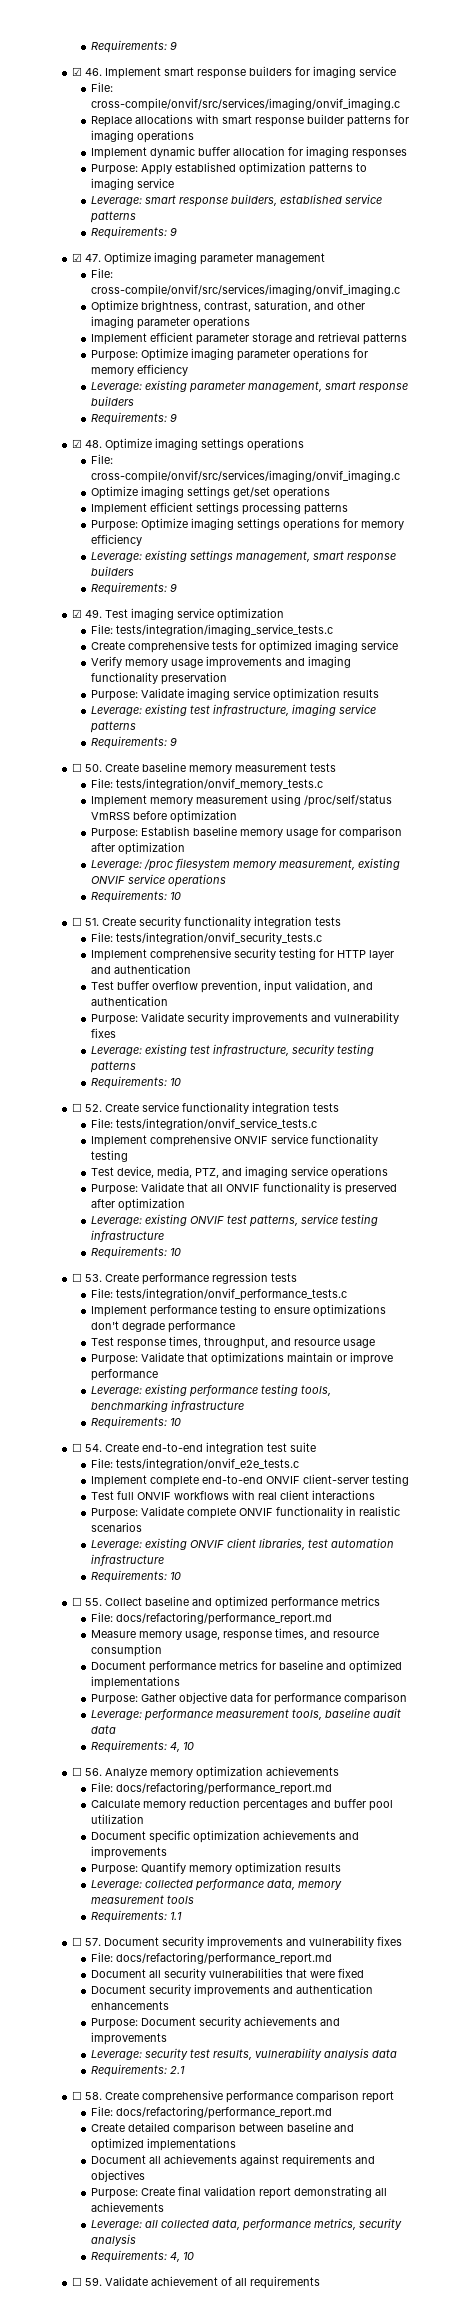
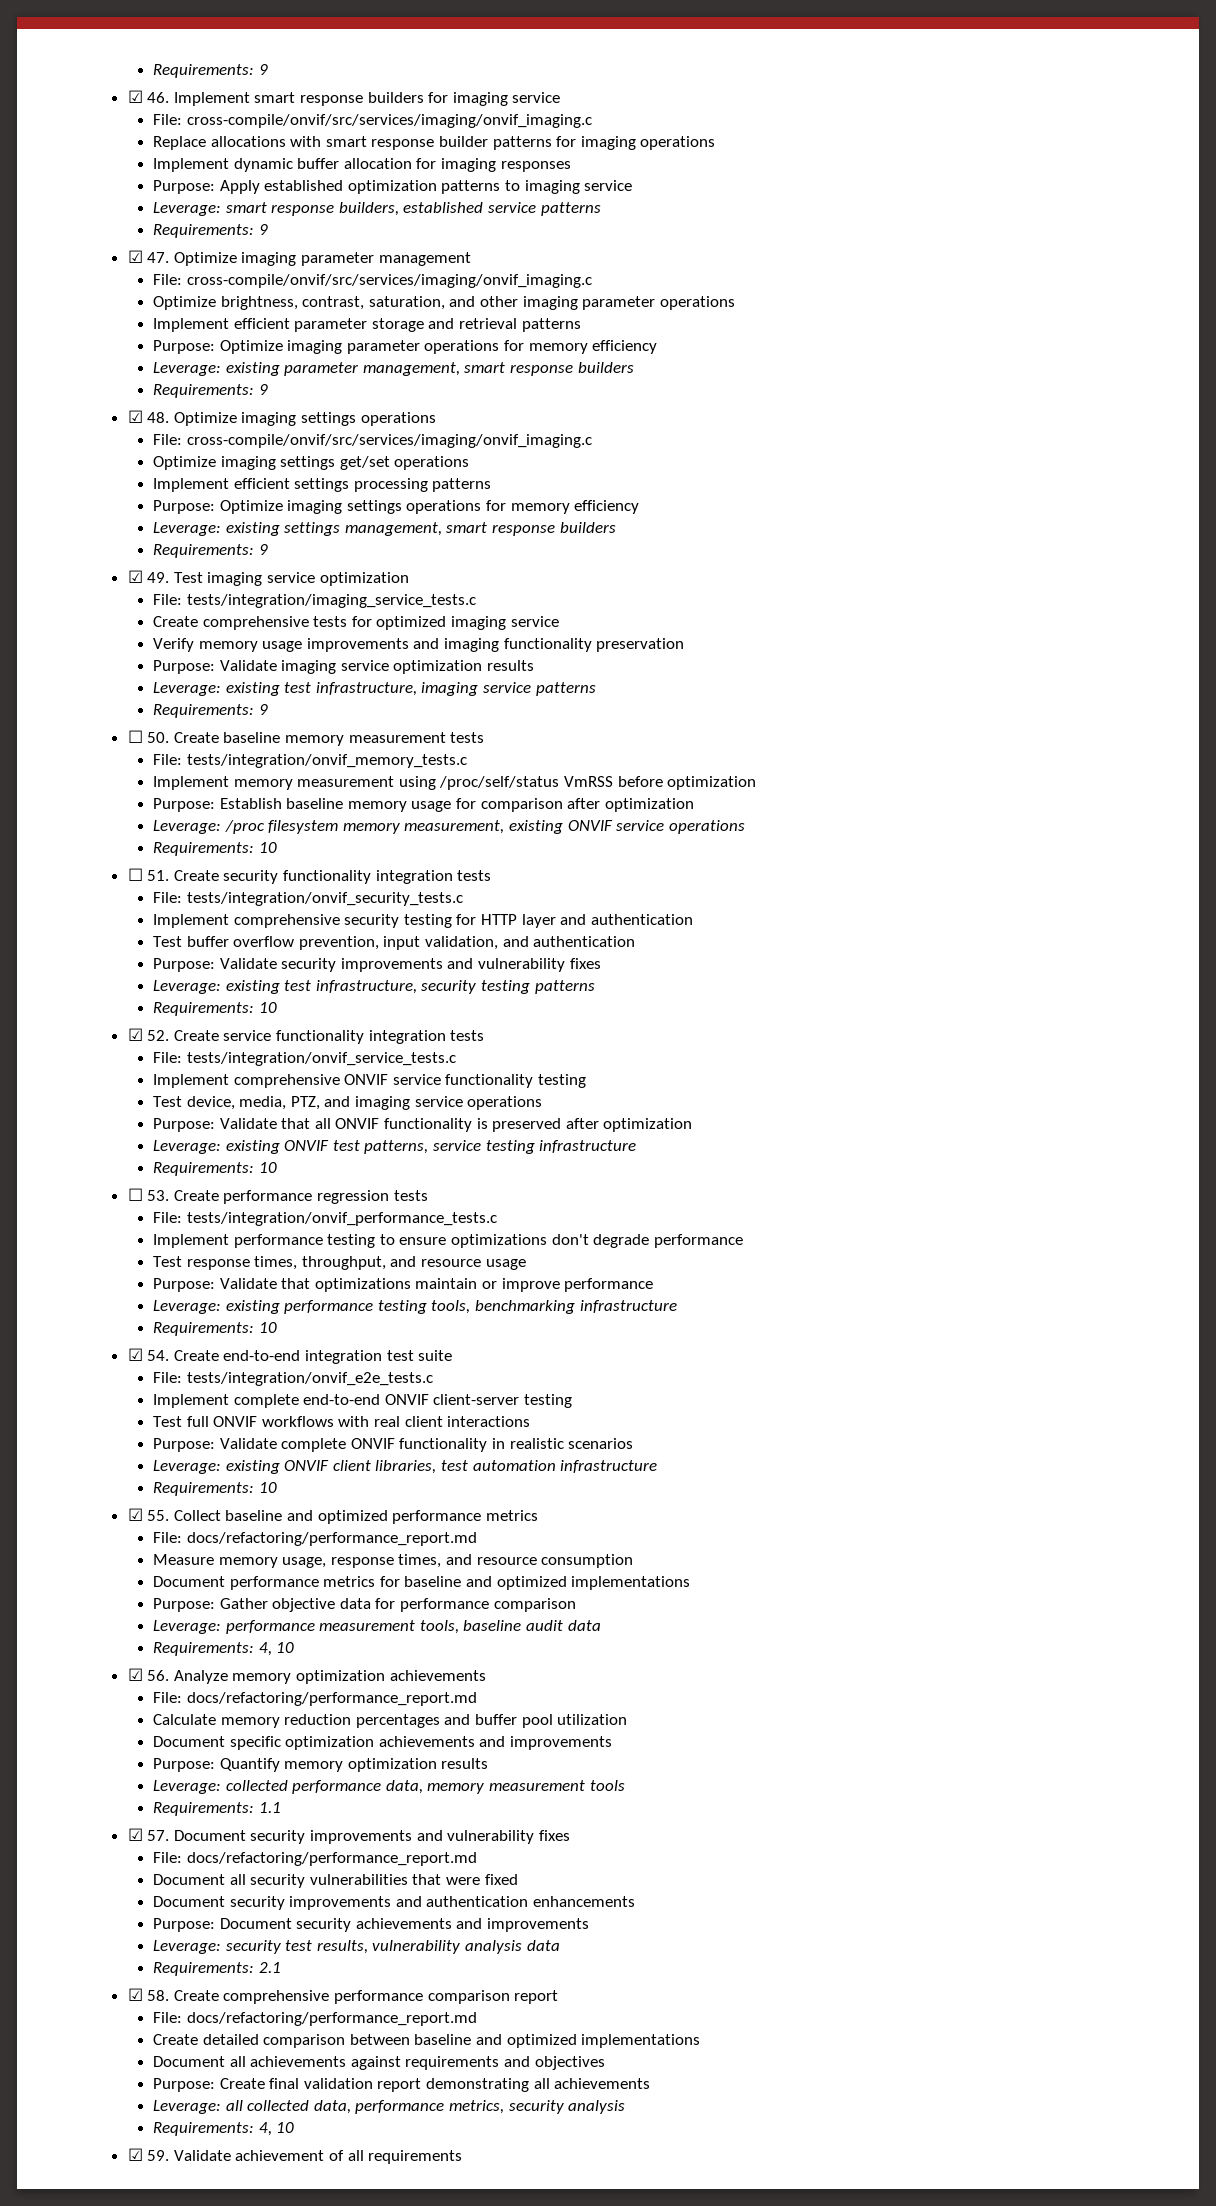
- ☐ 52. Create service functionality integration tests
+ ☑ 52. Create service functionality integration tests
- ☐ 54. Create end-to-end integration test suite
+ ☑ 54. Create end-to-end integration test suite
- ☐ 55. Collect baseline and optimized performance metrics
+ ☑ 55. Collect baseline and optimized performance metrics
- ☐ 56. Analyze memory optimization achievements
+ ☑ 56. Analyze memory optimization achievements
- ☐ 57. Document security improvements and vulnerability fixes
+ ☑ 57. Document security improvements and vulnerability fixes
- ☐ 58. Create comprehensive performance comparison report
+ ☑ 58. Create comprehensive performance comparison report
- ☐ 59. Validate achievement of all requirements
+ ☑ 59. Validate achievement of all requirements

